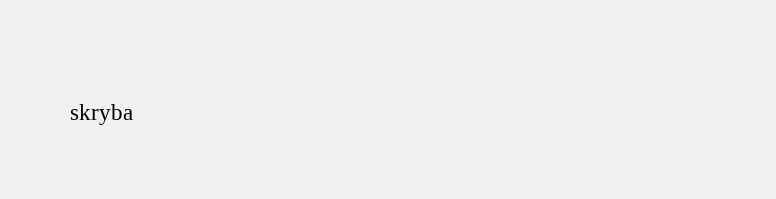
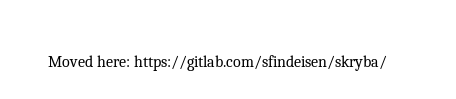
- skryba
+ Moved here: https://gitlab.com/sfindeisen/skryba/

